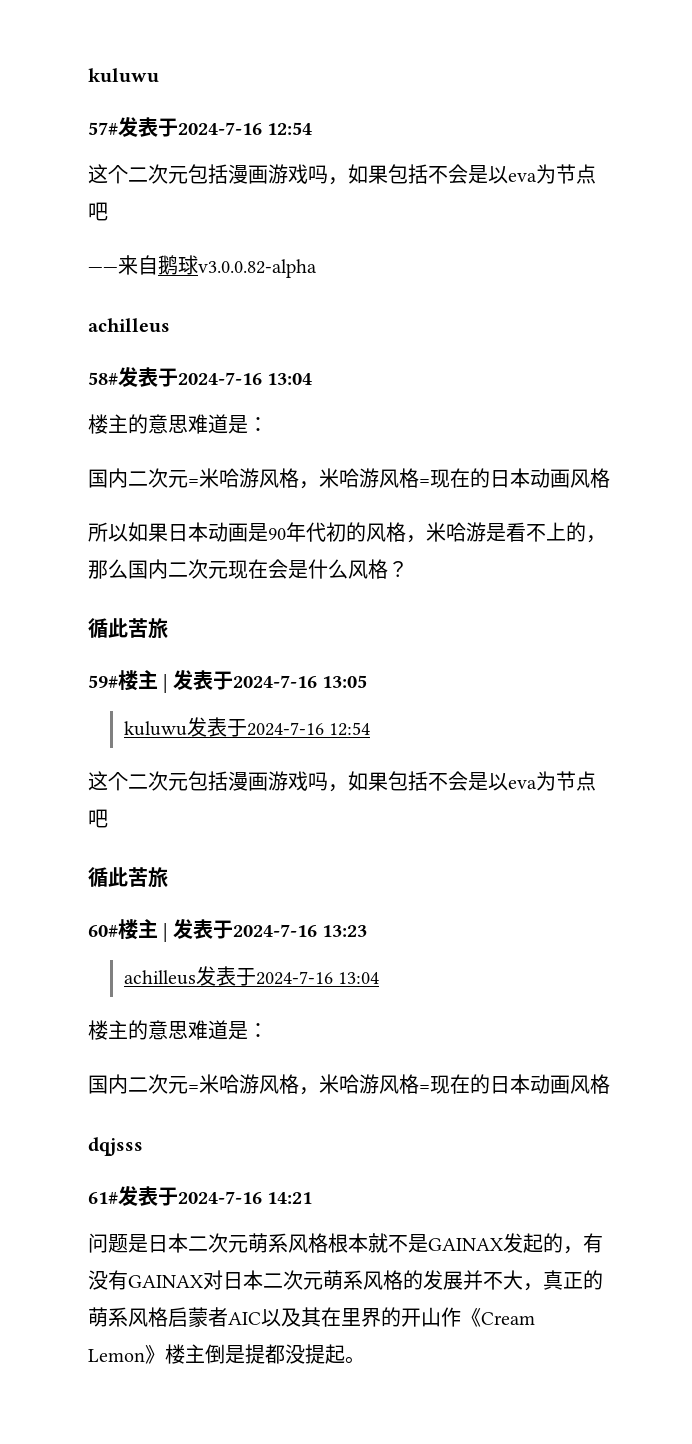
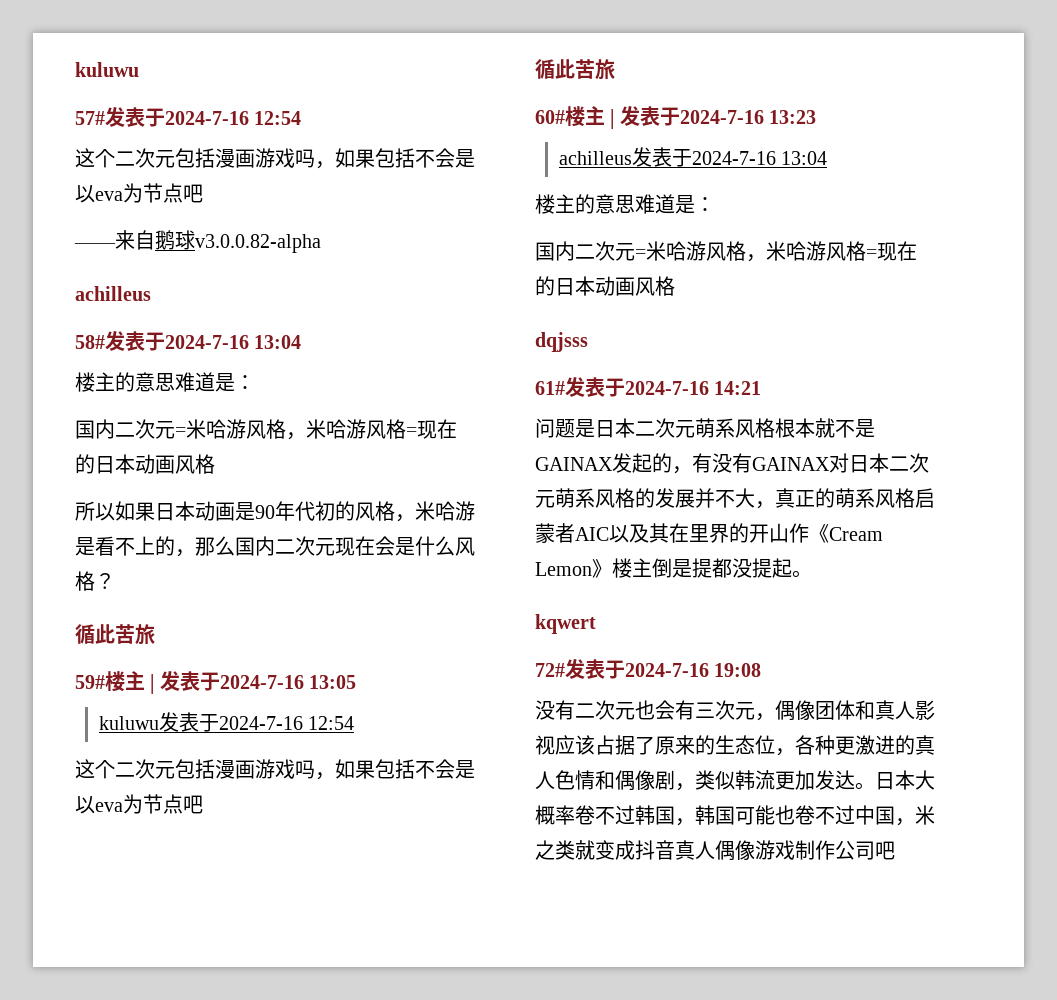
+ kqwert
+ 72#发表于2024-7-16 19:08
+ 没有二次元也会有三次元，偶像团体和真人影视应该占据了原来的生态位，各种更激进的真人色情和偶像剧，类似韩流更加发达。日本大概率卷不过韩国，韩国可能也卷不过中国，米之类就变成抖音真人偶像游戏制作公司吧

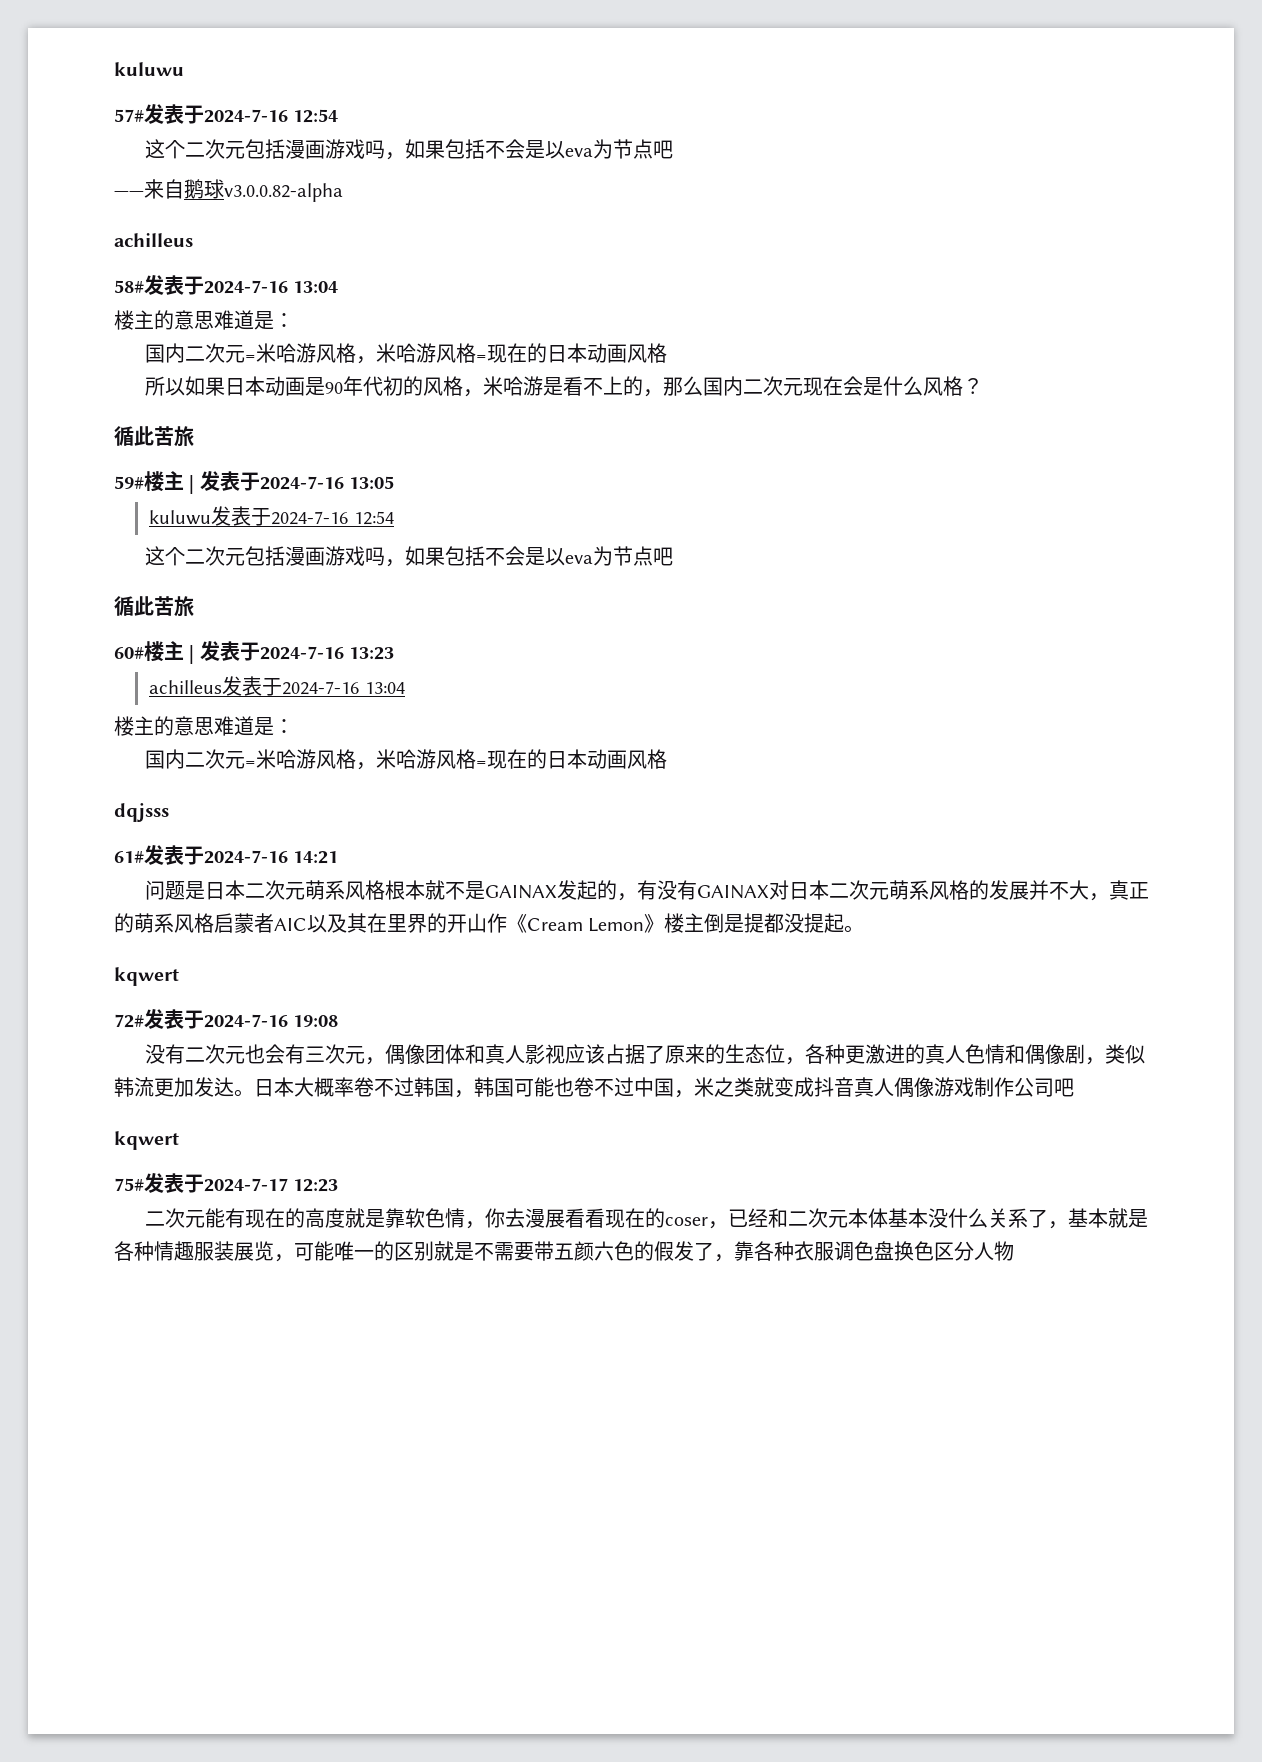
  日本大概率卷不过韩国，韩国可能也卷不过中国，米之类就变成抖音真人偶像游戏制作公司吧
+ kqwert
+ 75#发表于2024-7-17 12:23
+ 二次元能有现在的高度就是靠软色情，你去漫展看看现在的coser，已经和二次元本体基本没什么关系了，基本就是各种情趣服装展览，可能唯一的区别就是不需要带五颜六色的假发了，靠各种衣服调色盘换色区分人物

